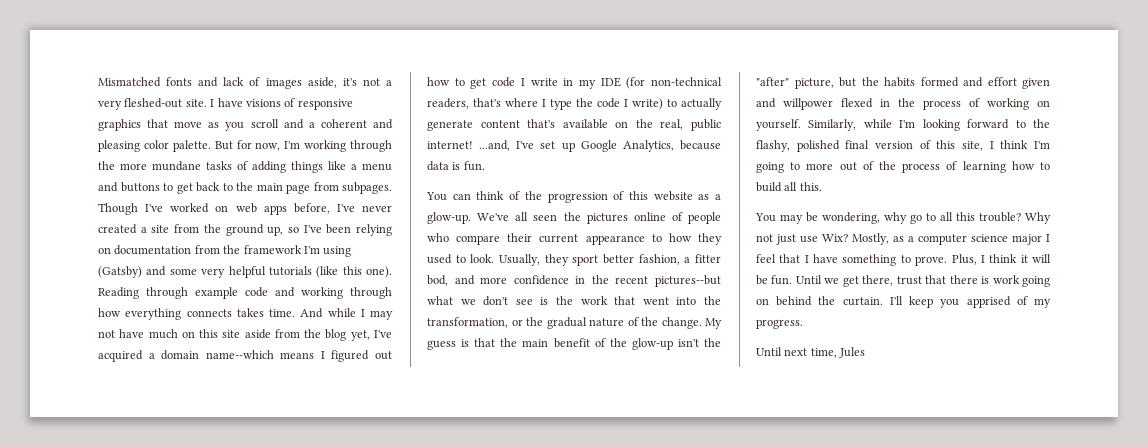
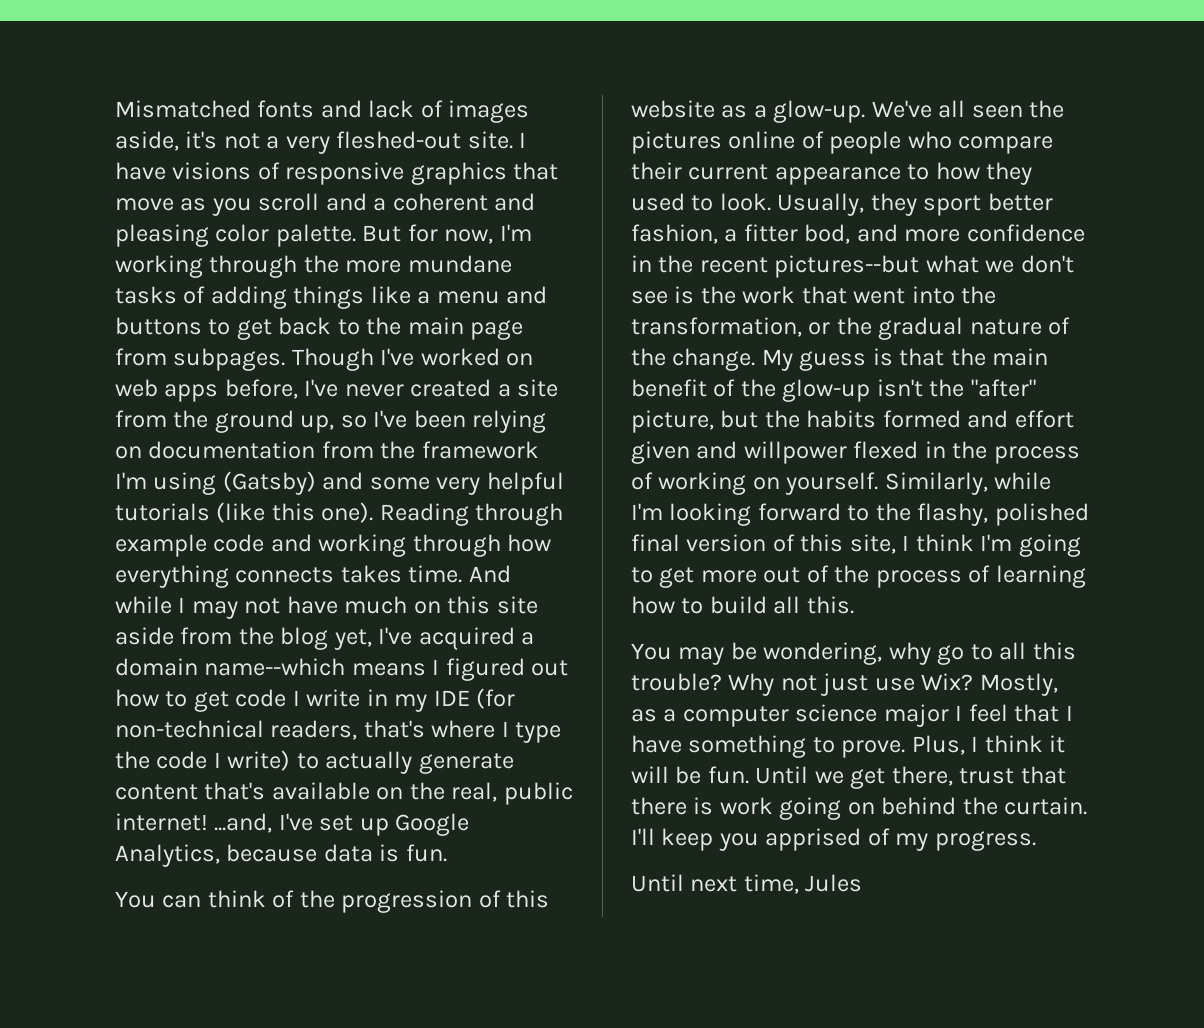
- Similarly, while I'm looking forward to the flashy, polished final version of this site, I think I'm going to more out of the process of learning how to build all this.
+ Similarly, while I'm looking forward to the flashy, polished final version of this site, I think I'm going to get more out of the process of learning how to build all this.

